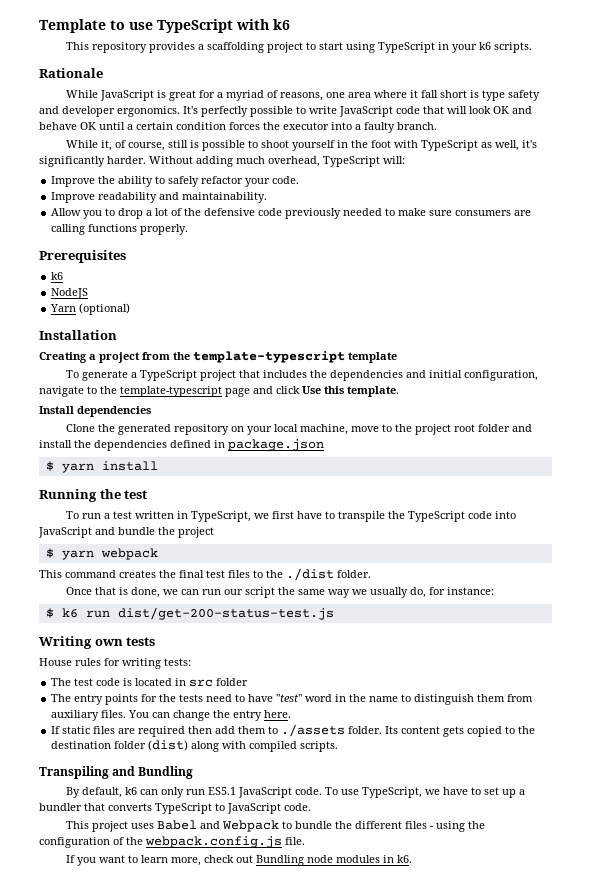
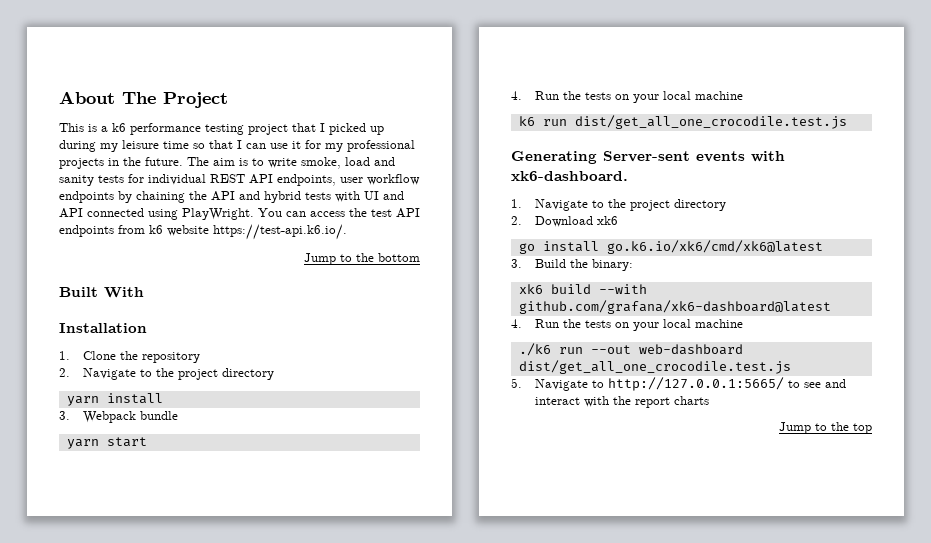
- Template to use TypeScript with k6
- This repository provides a scaffolding project to start using TypeScript in your k6 scripts.
- Rationale
- While JavaScript is great for a myriad of reasons, one area where it fall short is type safety and developer ergonomics. It's perfectly possible to write JavaScript code that will look OK and behave OK until a certain condition forces the executor into a faulty branch.
- While it, of course, still is possible to shoot yourself in the foot with TypeScript as well, it's significantly harder. Without adding much overhead, TypeScript will:
- Improve the ability to safely refactor your code.
- Improve readability and maintainability.
- Allow you to drop a lot of the defensive code previously needed to make sure consumers are calling functions properly.
- Prerequisites
- k6
- NodeJS
- Yarn (optional)
+ About The Project
+ This is a k6 performance testing project that I picked up during my leisure time so that I can use it for my professional projects in the future. The aim is to write smoke, load and sanity tests for individual REST API endpoints, user workflow endpoints by chaining the API and hybrid tests with UI and API connected using PlayWright. You can access the test API endpoints from k6 website https://test-api.k6.io/.
+ Jump to the bottom
+ Built With
  Installation
- Creating a project from the template-typescript template
- To generate a TypeScript project that includes the dependencies and initial configuration, navigate to the template-typescript page and click Use this template.
- Install dependencies
- Clone the generated repository on your local machine, move to the project root folder and install the dependencies defined in package.json
- $ yarn install
- Running the test
- To run a test written in TypeScript, we first have to transpile the TypeScript code into JavaScript and bundle the project
- $ yarn webpack
- This command creates the final test files to the ./dist folder.
- Once that is done, we can run our script the same way we usually do, for instance:
- $ k6 run dist/get-200-status-test.js
- Writing own tests
- House rules for writing tests:
- The test code is located in src folder
- The entry points for the tests need to have "test" word in the name to distinguish them from auxiliary files. You can change the entry here.
- If static files are required then add them to ./assets folder. Its content gets copied to the destination folder (dist) along with compiled scripts.
- Transpiling and Bundling
- By default, k6 can only run ES5.1 JavaScript code. To use TypeScript, we have to set up a bundler that converts TypeScript to JavaScript code.
- This project uses Babel and Webpack to bundle the different files - using the configuration of the webpack.config.js file.
- If you want to learn more, check out Bundling node modules in k6.
+ 1. Clone the repository
+ 2. Navigate to the project directory
+ yarn install
+ 3. Webpack bundle
+ yarn start
+ 4. Run the tests on your local machine
+ k6 run dist/get_all_one_crocodile.test.js
+ Generating Server-sent events with xk6-dashboard.
+ 1. Navigate to the project directory
+ 2. Download xk6
+ go install go.k6.io/xk6/cmd/xk6@latest
+ 3. Build the binary:
+ xk6 build --with github.com/grafana/xk6-dashboard@latest
+ 4. Run the tests on your local machine
+ ./k6 run --out web-dashboard dist/get_all_one_crocodile.test.js
+ 5. Navigate to http://127.0.0.1:5665/ to see and interact with the report charts
+ Jump to the top

